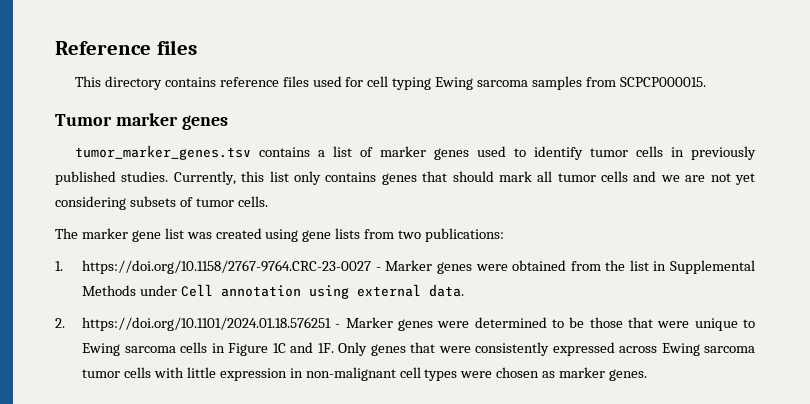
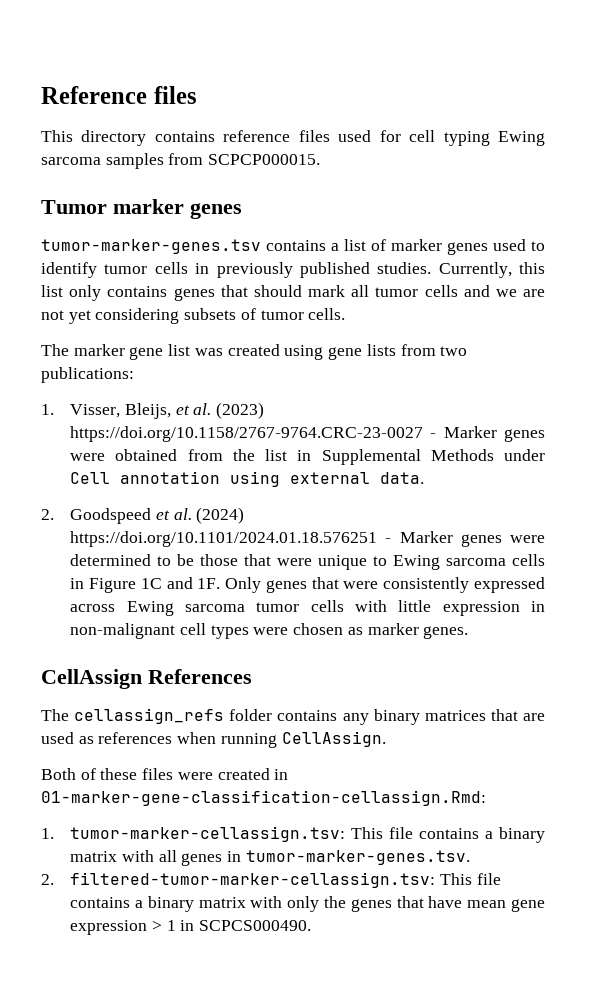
- tumor_marker_genes.tsv contains a list of marker genes used to identify tumor cells in previously published studies.
+ tumor-marker-genes.tsv contains a list of marker genes used to identify tumor cells in previously published studies.
- 1. https://doi.org/10.1158/2767-9764.CRC-23-0027 - Marker genes were obtained from the list in Supplemental Methods under Cell annotation using external data.
+ 1. Visser, Bleijs, et al. (2023) https://doi.org/10.1158/2767-9764.CRC-23-0027 - Marker genes were obtained from the list in Supplemental Methods under Cell annotation using external data.
- 2. https://doi.org/10.1101/2024.01.18.576251 - Marker genes were determined to be those that were unique to Ewing sarcoma cells in Figure 1C and 1F.
+ 2. Goodspeed et al. (2024) https://doi.org/10.1101/2024.01.18.576251 - Marker genes were determined to be those that were unique to Ewing sarcoma cells in Figure 1C and 1F.
+ CellAssign References
+ The cellassign_refs folder contains any binary matrices that are used as references when running CellAssign.
+ Both of these files were created in 01-marker-gene-classification-cellassign.Rmd:
+ 1. tumor-marker-cellassign.tsv: This file contains a binary matrix with all genes in tumor-marker-genes.tsv.
+ 2. filtered-tumor-marker-cellassign.tsv: This file contains a binary matrix with only the genes that have mean gene expression > 1 in SCPCS000490.

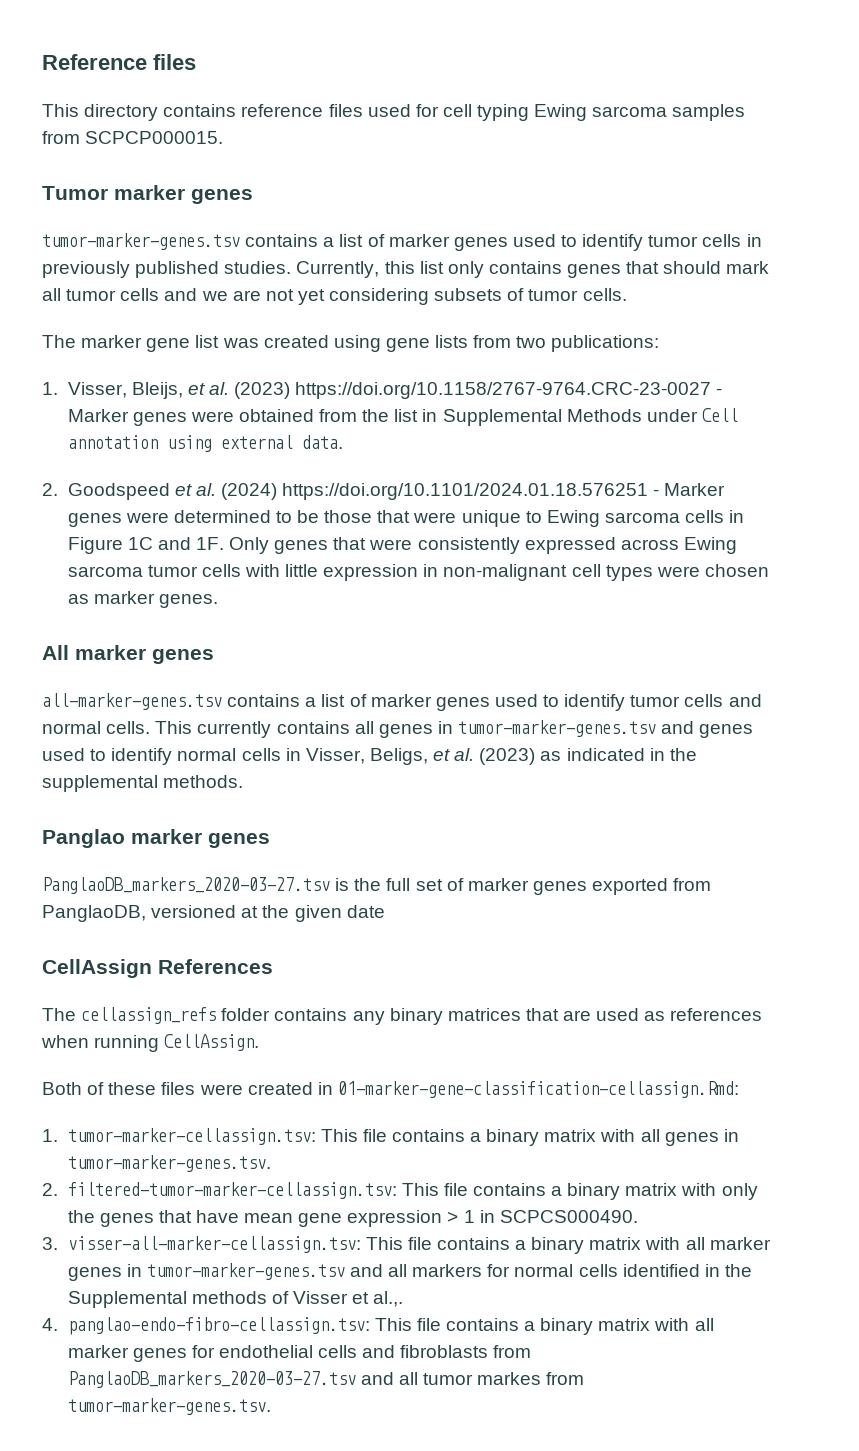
+ All marker genes
+ all-marker-genes.tsv contains a list of marker genes used to identify tumor cells and normal cells. This currently contains all genes in tumor-marker-genes.tsv and genes used to identify normal cells in Visser, Beligs, et al. (2023) as indicated in the supplemental methods.
+ Panglao marker genes
+ PanglaoDB_markers_2020-03-27.tsv is the full set of marker genes exported from PanglaoDB, versioned at the given date
+ 3. visser-all-marker-cellassign.tsv: This file contains a binary matrix with all marker genes in tumor-marker-genes.tsv and all markers for normal cells identified in the Supplemental methods of Visser et al.,.
+ 4. panglao-endo-fibro-cellassign.tsv: This file contains a binary matrix with all marker genes for endothelial cells and fibroblasts from PanglaoDB_markers_2020-03-27.tsv and all tumor markes from tumor-marker-genes.tsv.

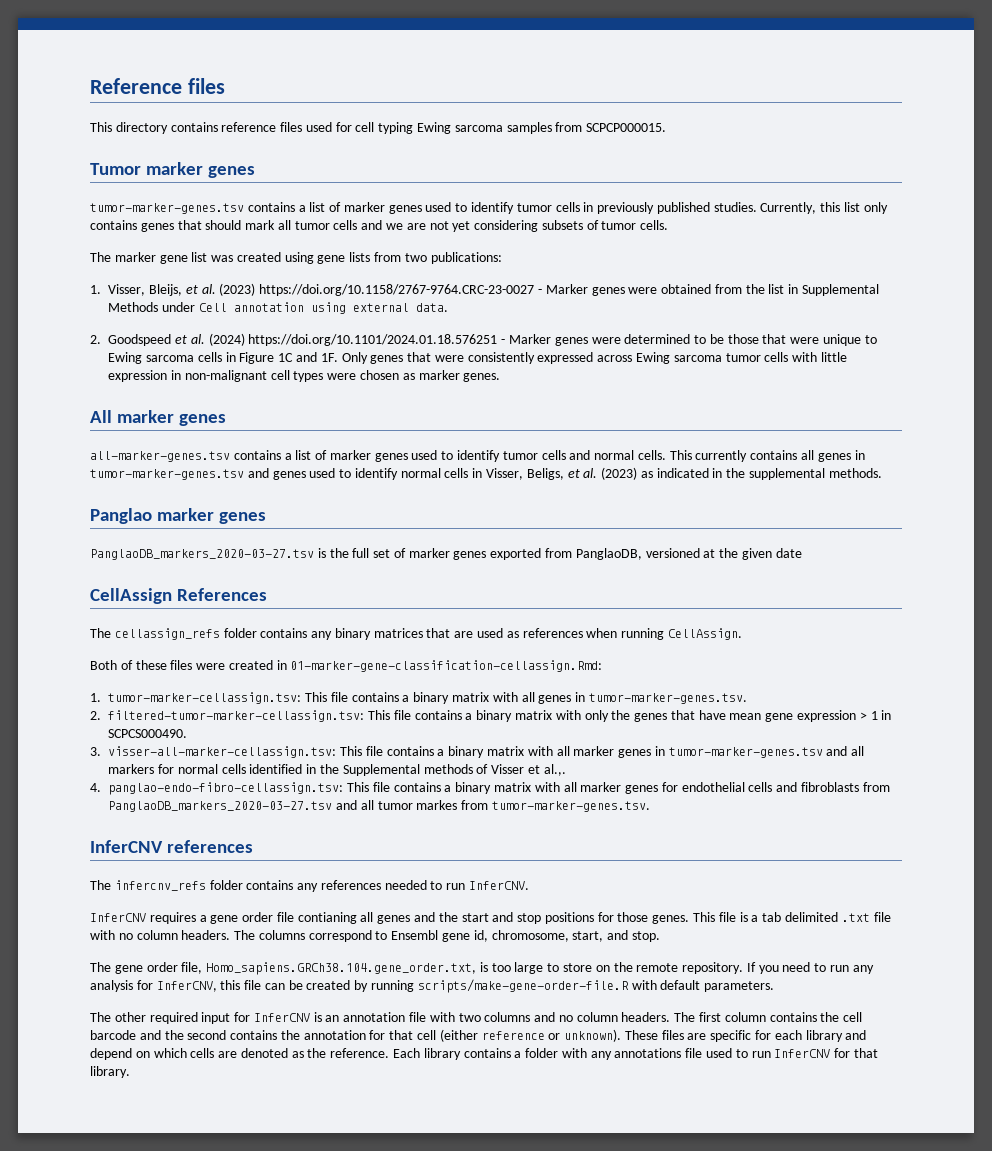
+ InferCNV references
+ The infercnv_refs folder contains any references needed to run InferCNV.
+ InferCNV requires a gene order file contianing all genes and the start and stop positions for those genes. This file is a tab delimited .txt file with no column headers. The columns correspond to Ensembl gene id, chromosome, start, and stop.
+ The gene order file, Homo_sapiens.GRCh38.104.gene_order.txt, is too large to store on the remote repository. If you need to run any analysis for InferCNV, this file can be created by running scripts/make-gene-order-file.R with default parameters.
+ The other required input for InferCNV is an annotation file with two columns and no column headers. The first column contains the cell barcode and the second contains the annotation for that cell (either reference or unknown). These files are specific for each library and depend on which cells are denoted as the reference. Each library contains a folder with any annotations file used to run InferCNV for that library.

